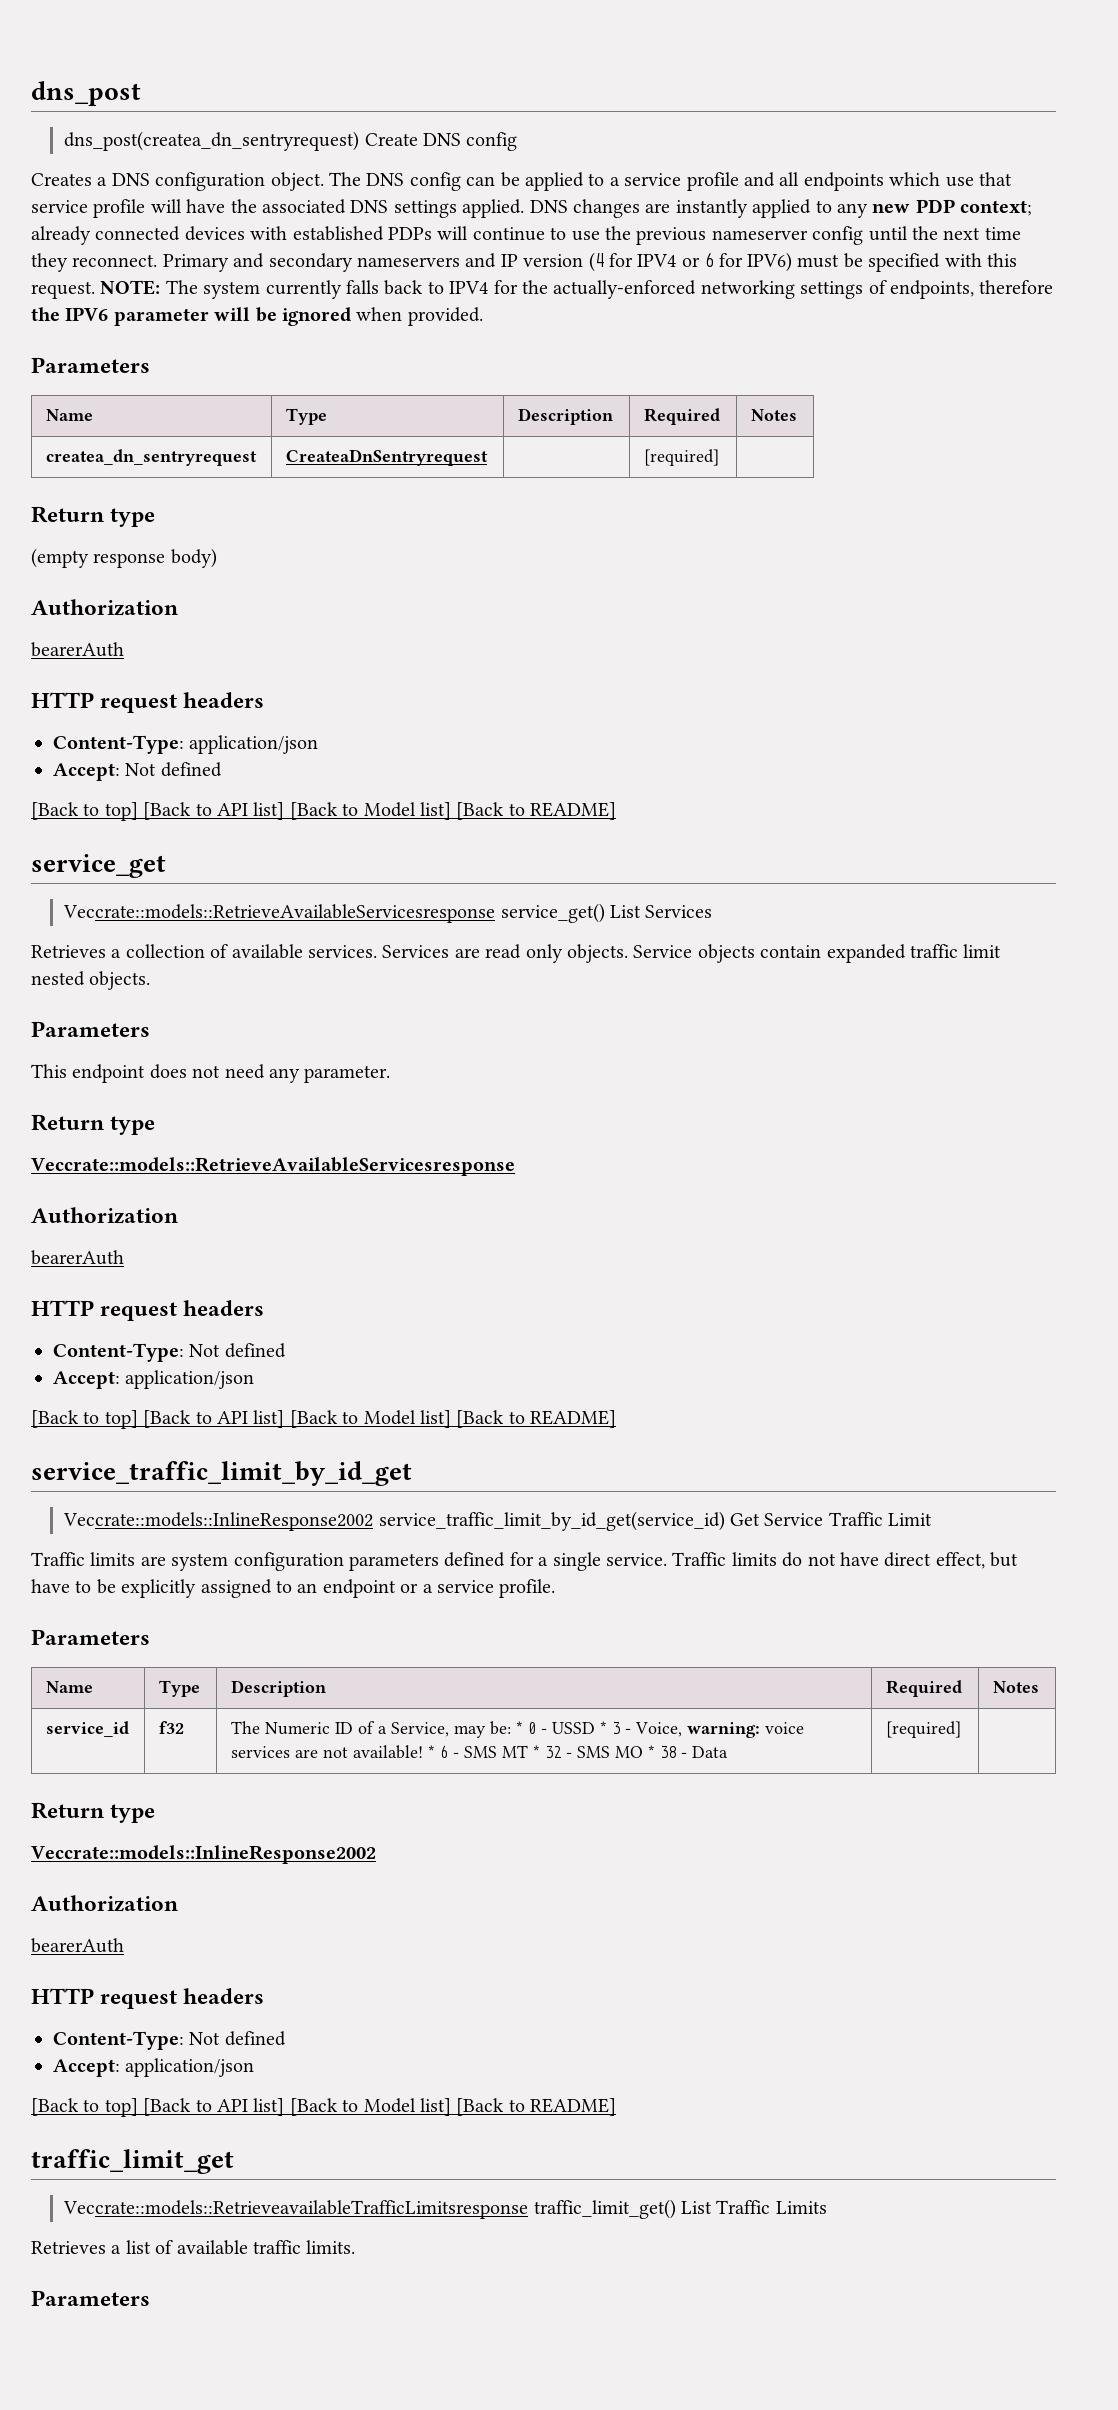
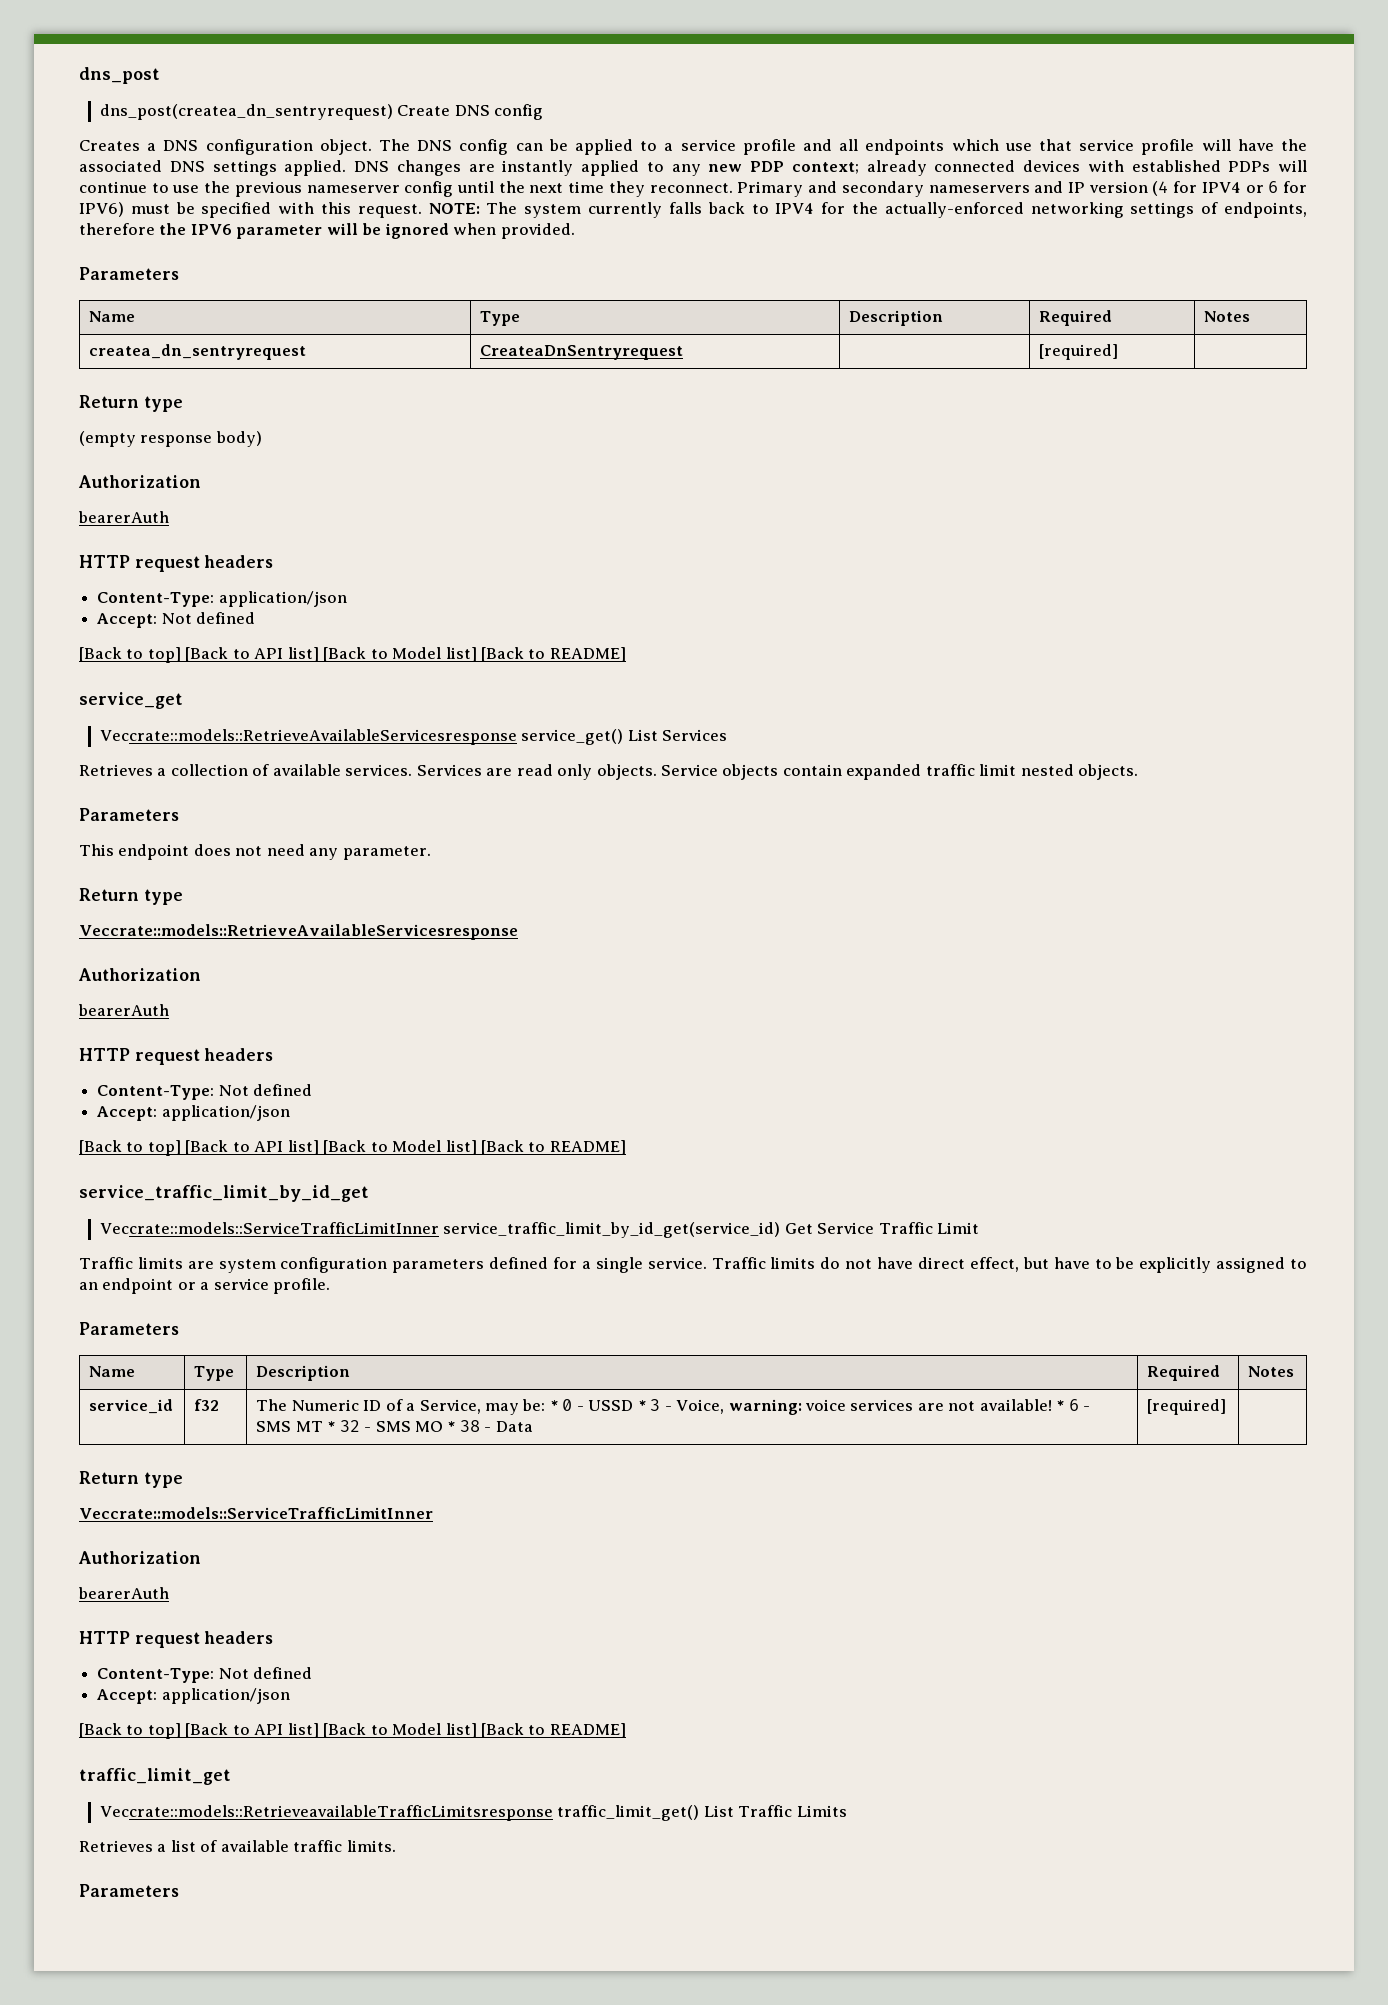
- Veccrate::models::InlineResponse2002 service_traffic_limit_by_id_get(service_id) Get Service Traffic Limit
+ Veccrate::models::ServiceTrafficLimitInner service_traffic_limit_by_id_get(service_id) Get Service Traffic Limit
  service_id | f32 | The Numeric ID of a Service, may be: * 0 - USSD * 3 - Voice, warning: voice services are not available! * 6 - SMS MT * 32 - SMS MO * 38 - Data | [required] |
  Return type
- Veccrate::models::InlineResponse2002
+ Veccrate::models::ServiceTrafficLimitInner

